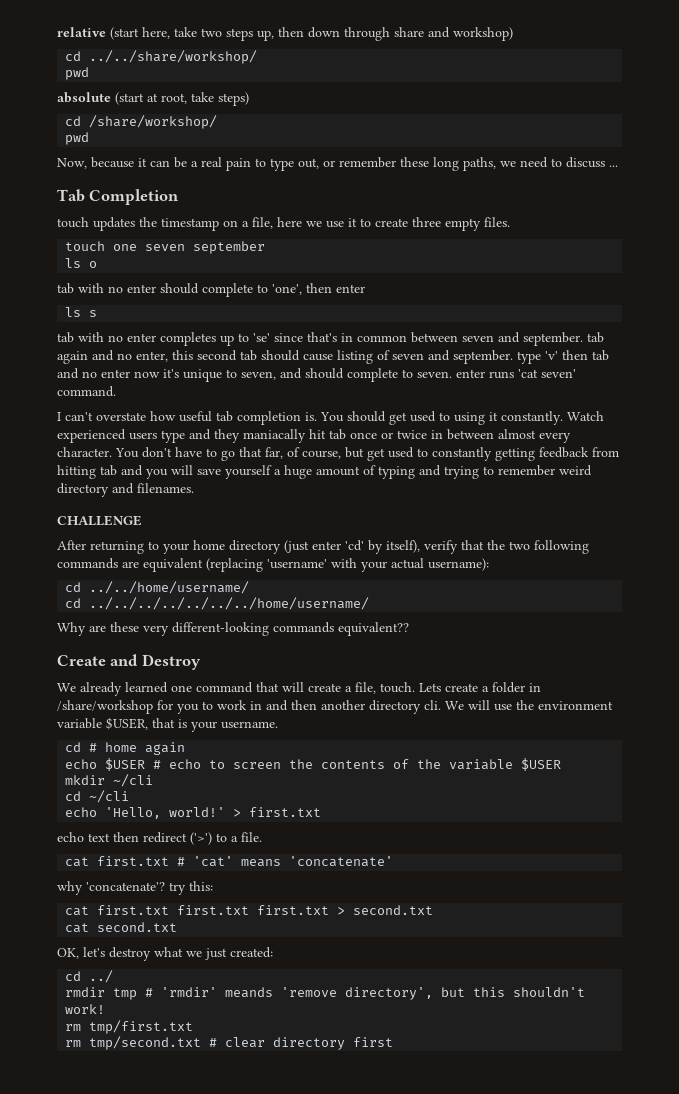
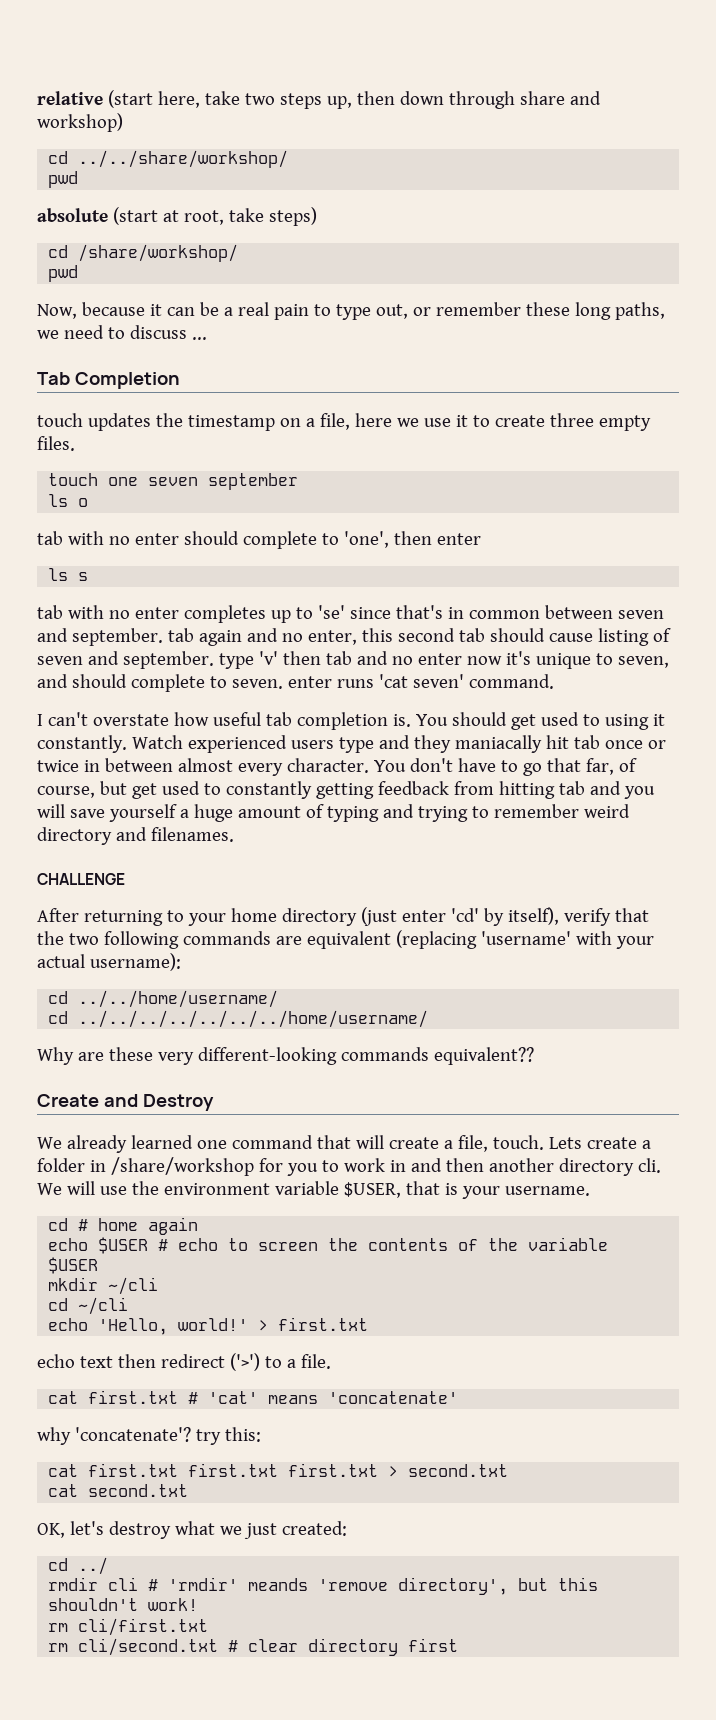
- rmdir tmp # 'rmdir' meands 'remove directory', but this shouldn't work!
+ rmdir cli # 'rmdir' meands 'remove directory', but this shouldn't work!
- rm tmp/first.txt
- rm tmp/second.txt # clear directory first
+ rm cli/first.txt
+ rm cli/second.txt # clear directory first

